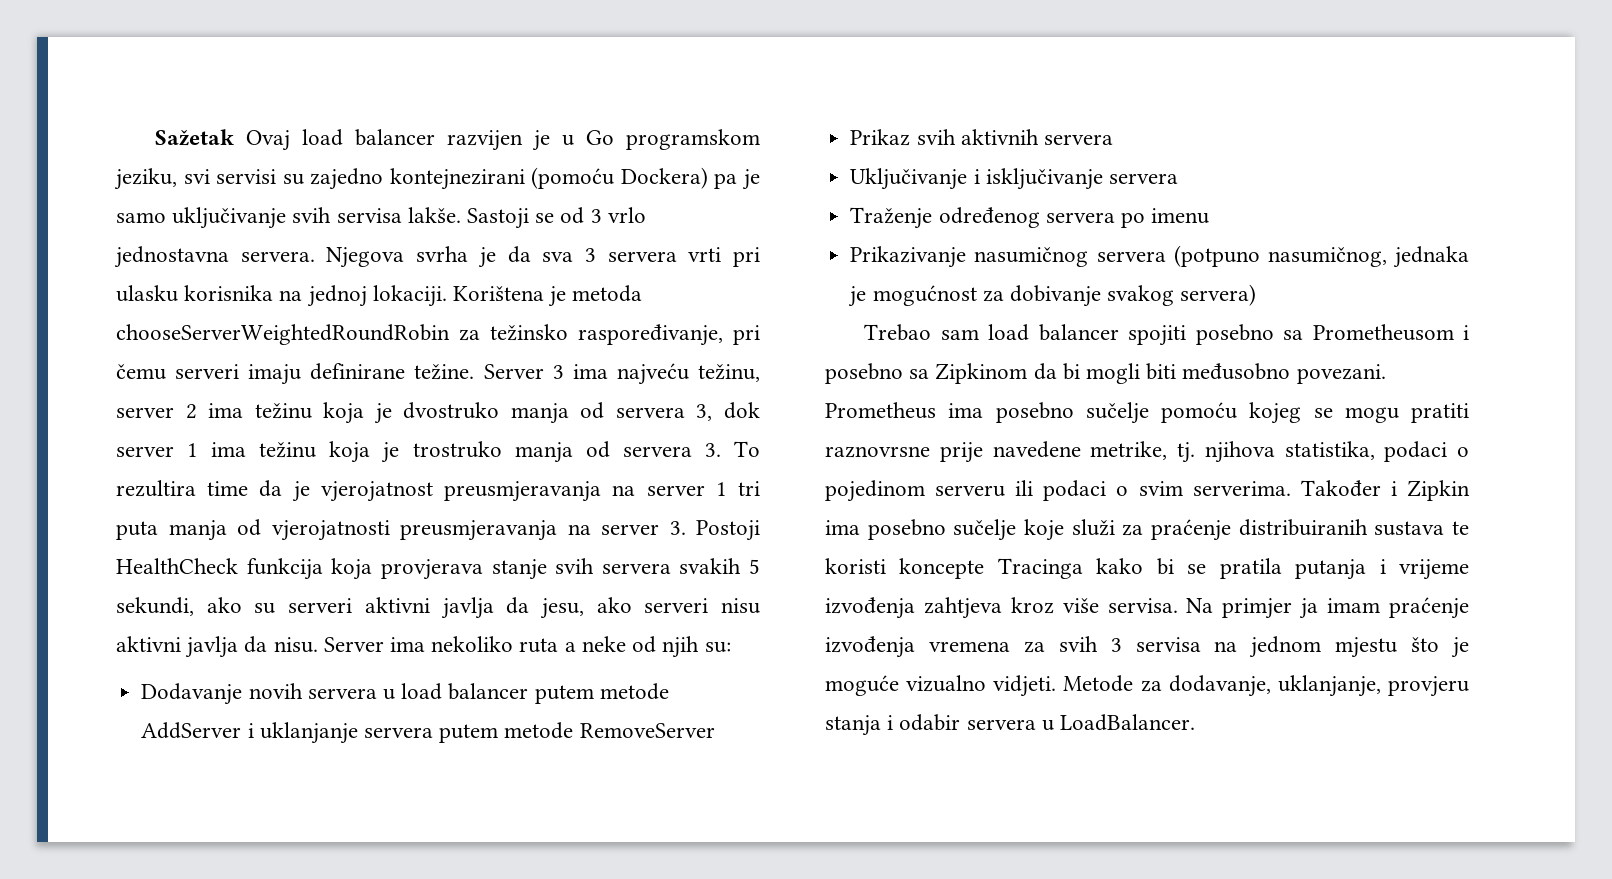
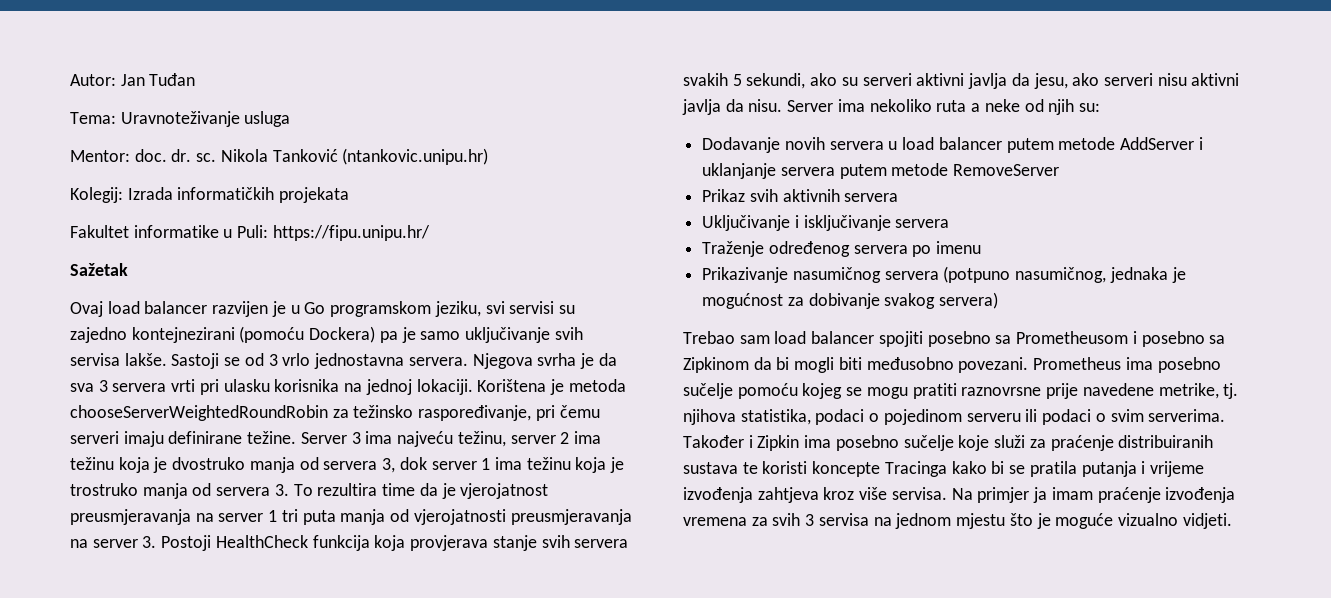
+ Autor: Jan Tuđan
+ Tema: Uravnoteživanje usluga
+ Mentor: doc. dr. sc. Nikola Tanković (ntankovic.unipu.hr)
+ Kolegij: Izrada informatičkih projekata
+ Fakultet informatike u Puli: https://fipu.unipu.hr/
- Sažetak Ovaj load balancer razvijen je u Go programskom jeziku, svi servisi su zajedno kontejnezirani (pomoću Dockera) pa je samo uključivanje svih servisa lakše.
+ Sažetak
+ Ovaj load balancer razvijen je u Go programskom jeziku, svi servisi su zajedno kontejnezirani (pomoću Dockera) pa je samo uključivanje svih servisa lakše.
- Metode za dodavanje, uklanjanje, provjeru stanja i odabir servera u LoadBalancer.

